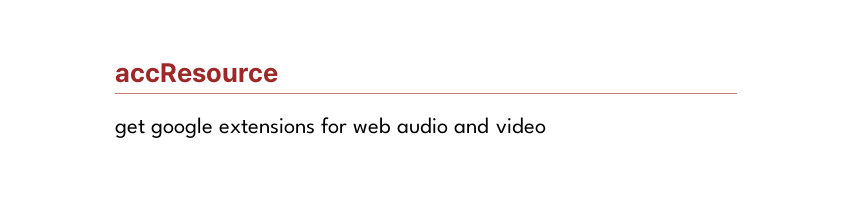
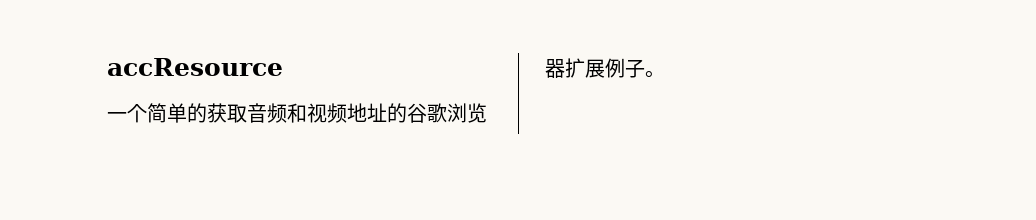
- get google extensions for web audio and video
+ 一个简单的获取音频和视频地址的谷歌浏览器扩展例子。

